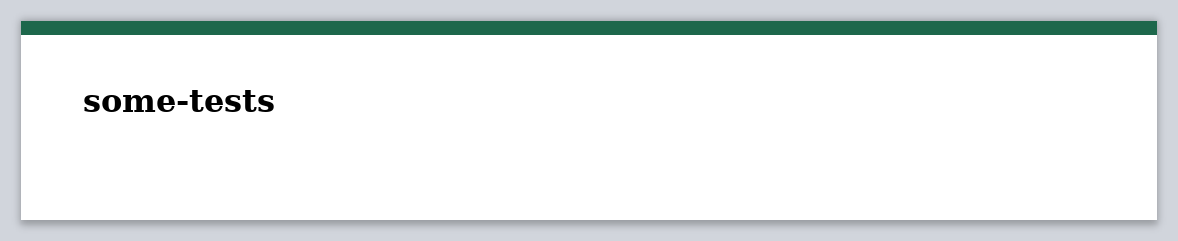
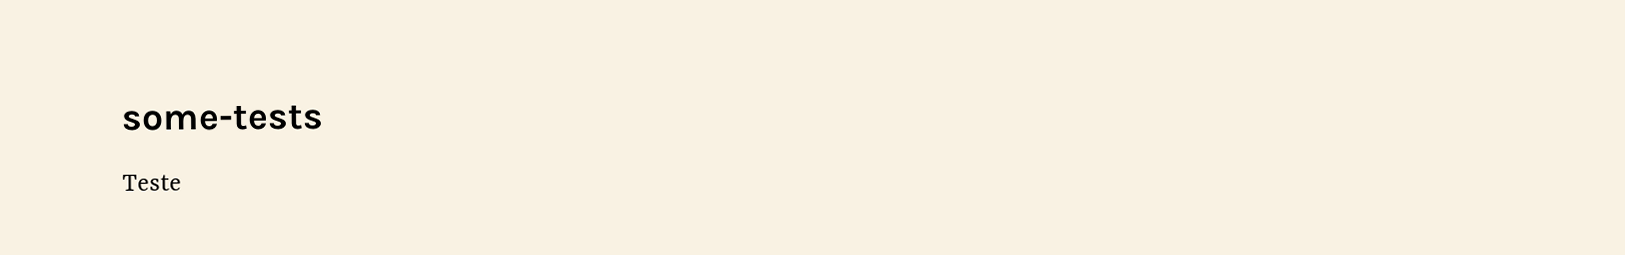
+ Teste

